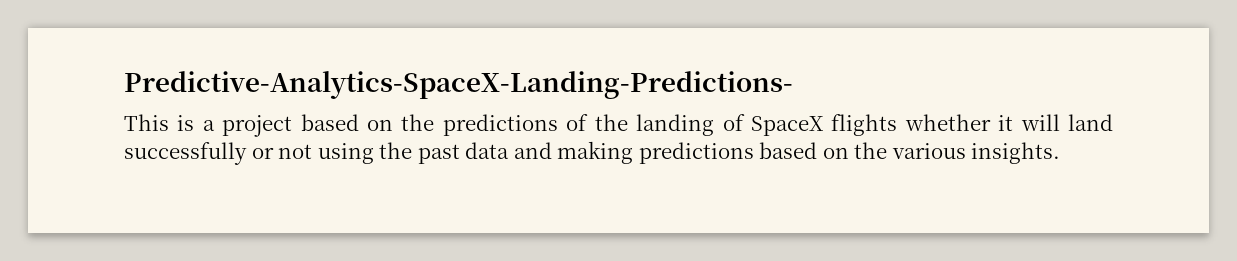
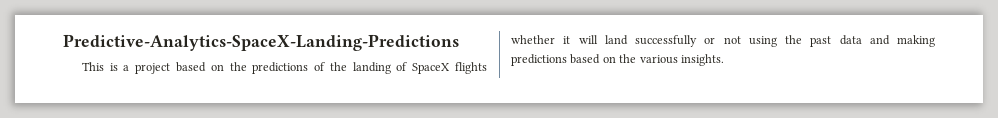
- Predictive-Analytics-SpaceX-Landing-Predictions-
+ Predictive-Analytics-SpaceX-Landing-Predictions

